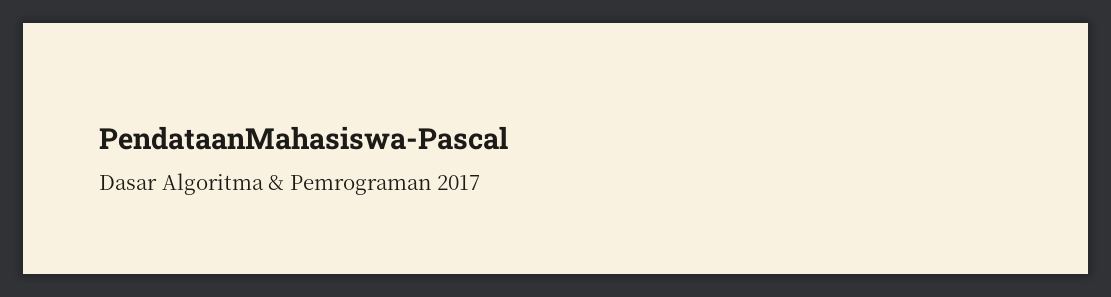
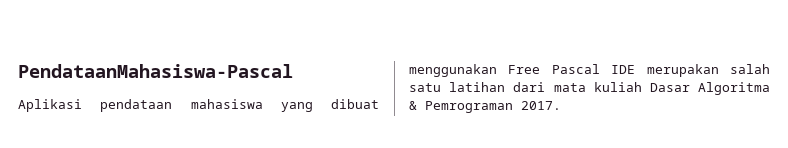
- Dasar Algoritma & Pemrograman 2017
+ Aplikasi pendataan mahasiswa yang dibuat menggunakan Free Pascal IDE merupakan salah satu latihan dari mata kuliah Dasar Algoritma & Pemrograman 2017.

